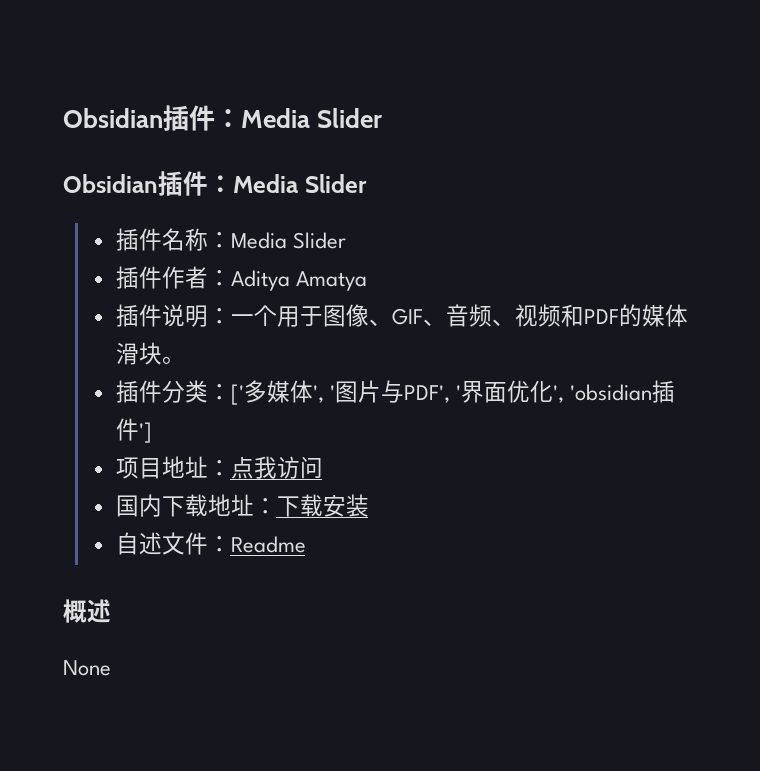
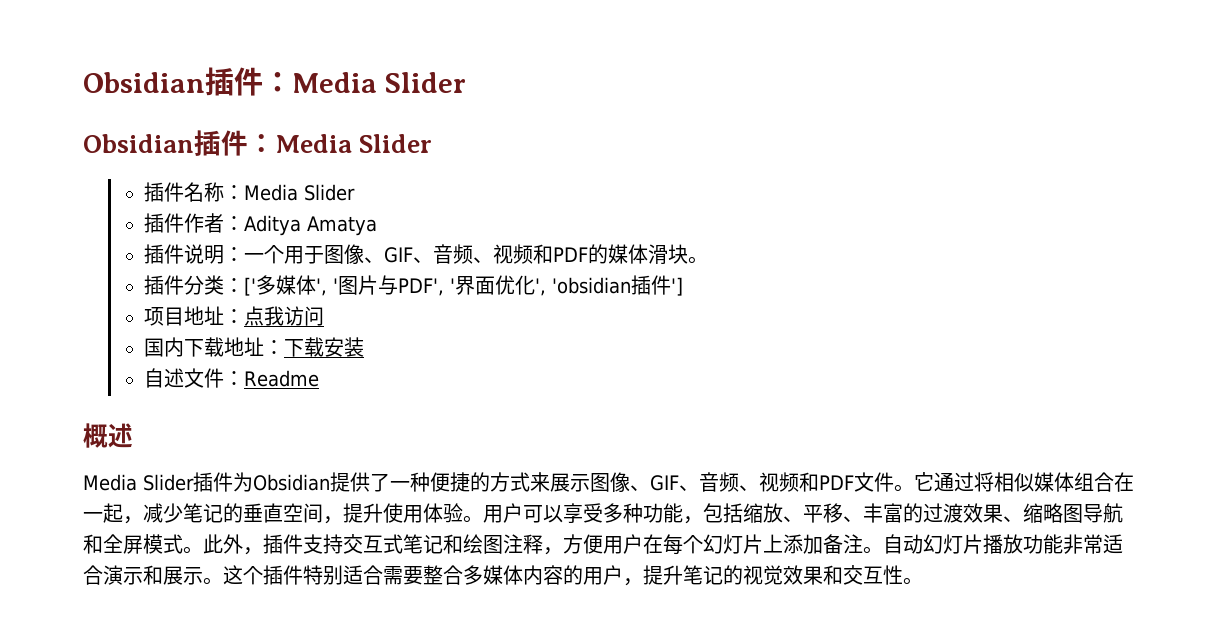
- None
+ Media Slider插件为Obsidian提供了一种便捷的方式来展示图像、GIF、音频、视频和PDF文件。它通过将相似媒体组合在一起，减少笔记的垂直空间，提升使用体验。用户可以享受多种功能，包括缩放、平移、丰富的过渡效果、缩略图导航和全屏模式。此外，插件支持交互式笔记和绘图注释，方便用户在每个幻灯片上添加备注。自动幻灯片播放功能非常适合演示和展示。这个插件特别适合需要整合多媒体内容的用户，提升笔记的视觉效果和交互性。

